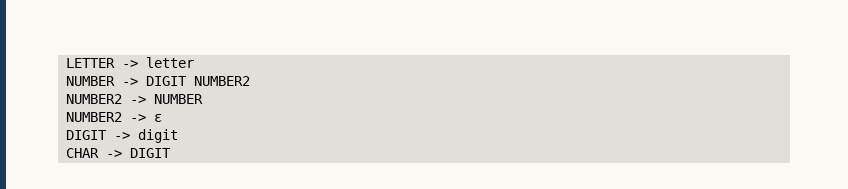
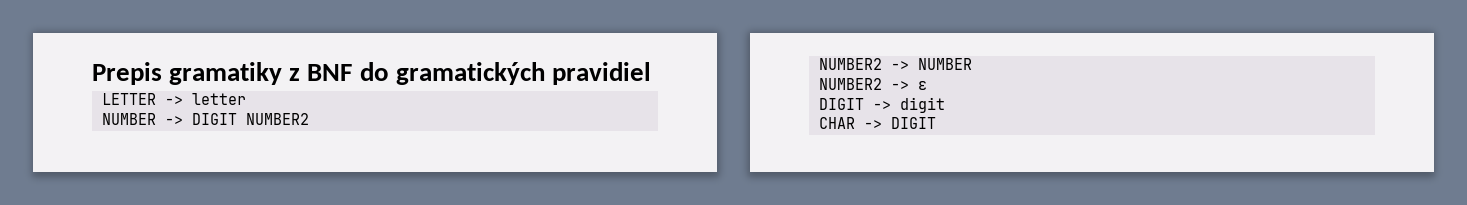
+ Prepis gramatiky z BNF do gramatických pravidiel

